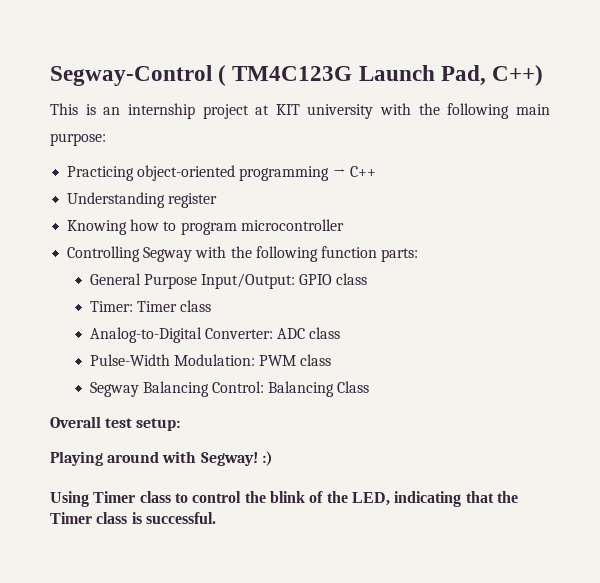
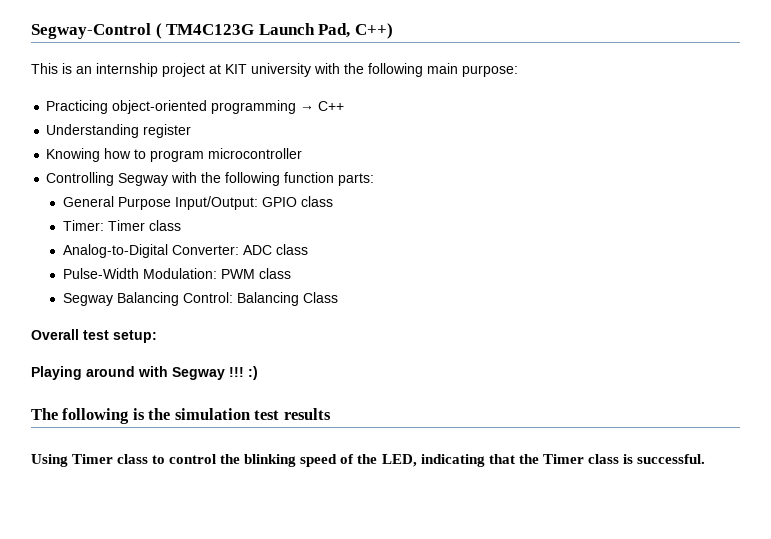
- Playing around with Segway! :)
+ Playing around with Segway !!! :)
+ The following is the simulation test results
- Using Timer class to control the blink of the LED, indicating that the Timer class is successful.
+ Using Timer class to control the blinking speed of the LED, indicating that the Timer class is successful.

